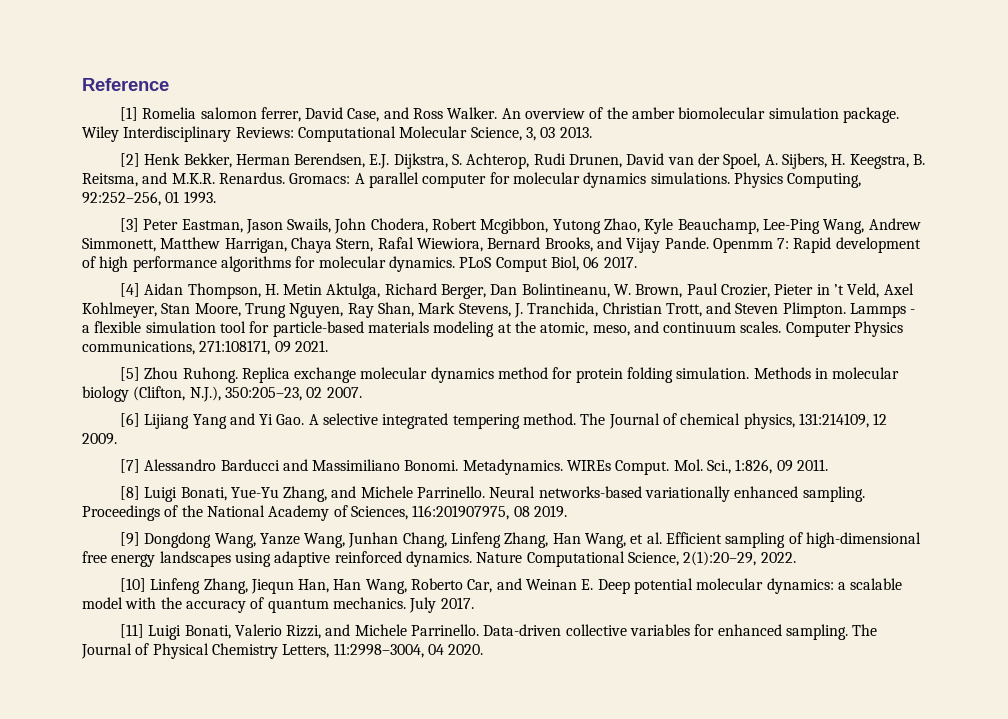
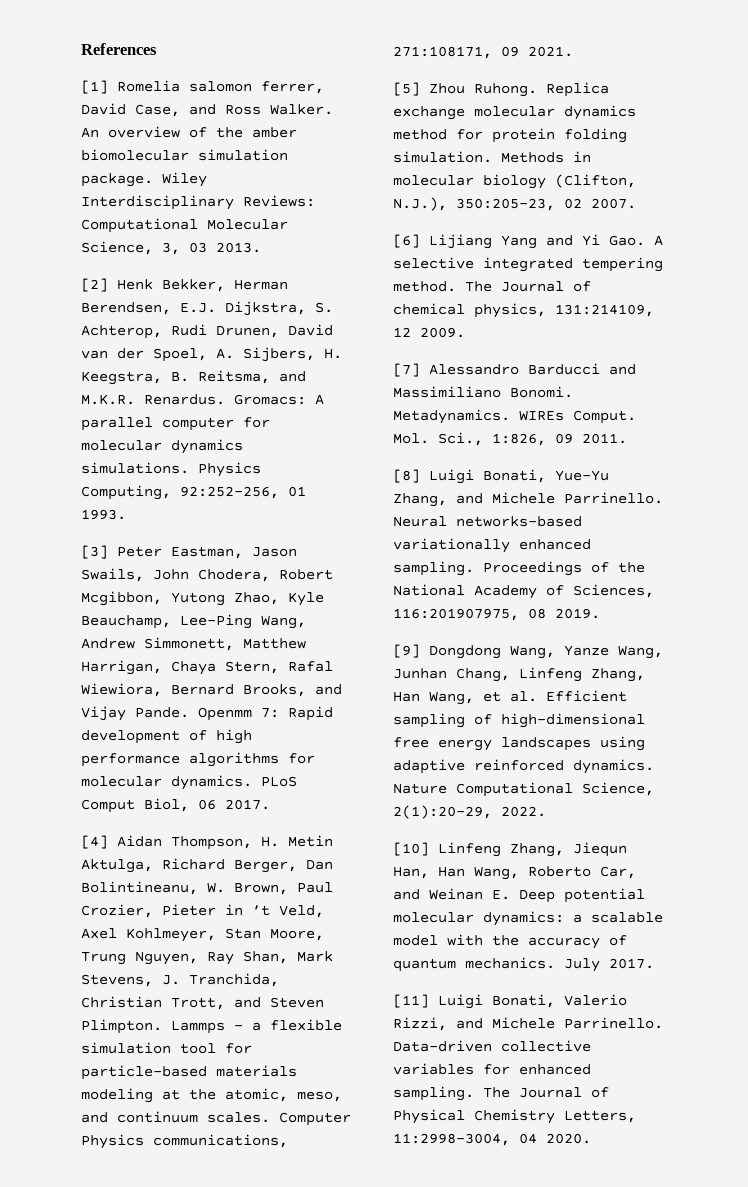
- Reference
+ References

